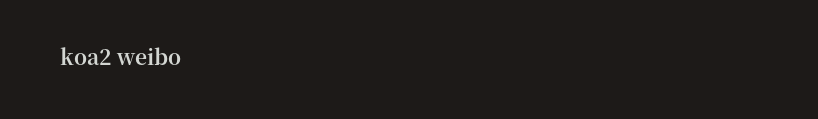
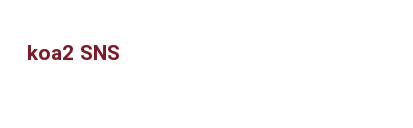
- koa2 weibo
+ koa2 SNS

